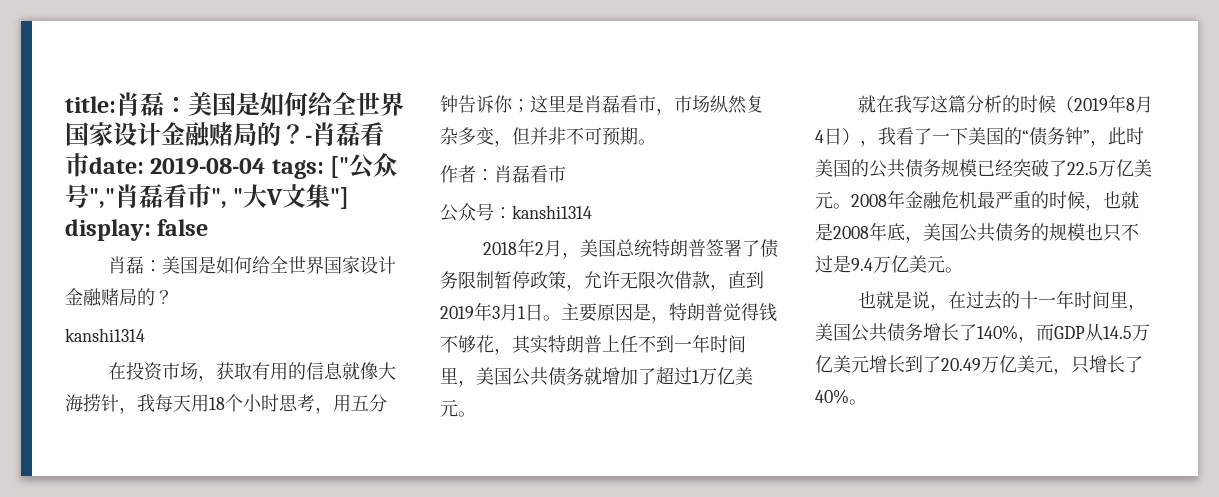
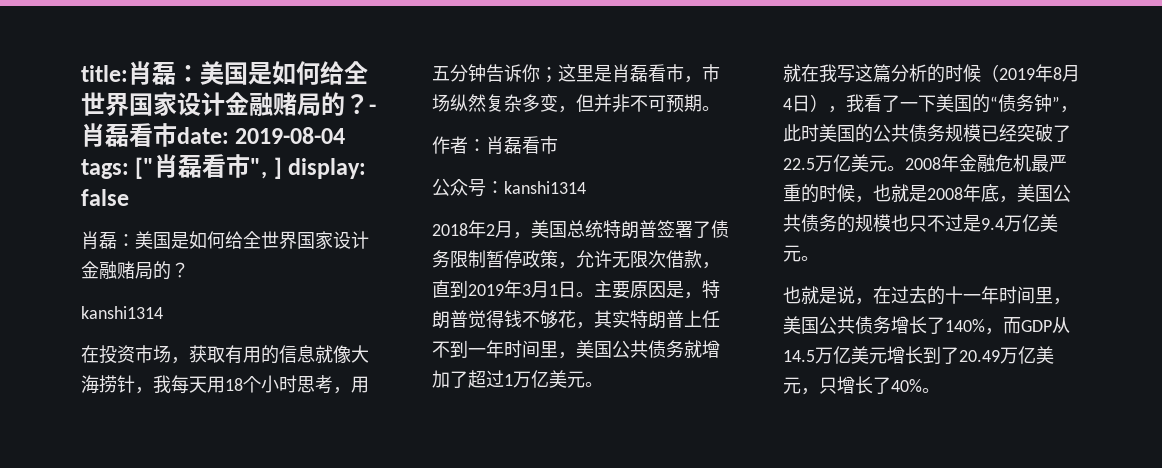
- -肖磊看市date: 2019-08-04 tags: ["公众号","肖磊看市", "大V文集"] display: false
+ -肖磊看市date: 2019-08-04 tags: ["肖磊看市", ] display: false

